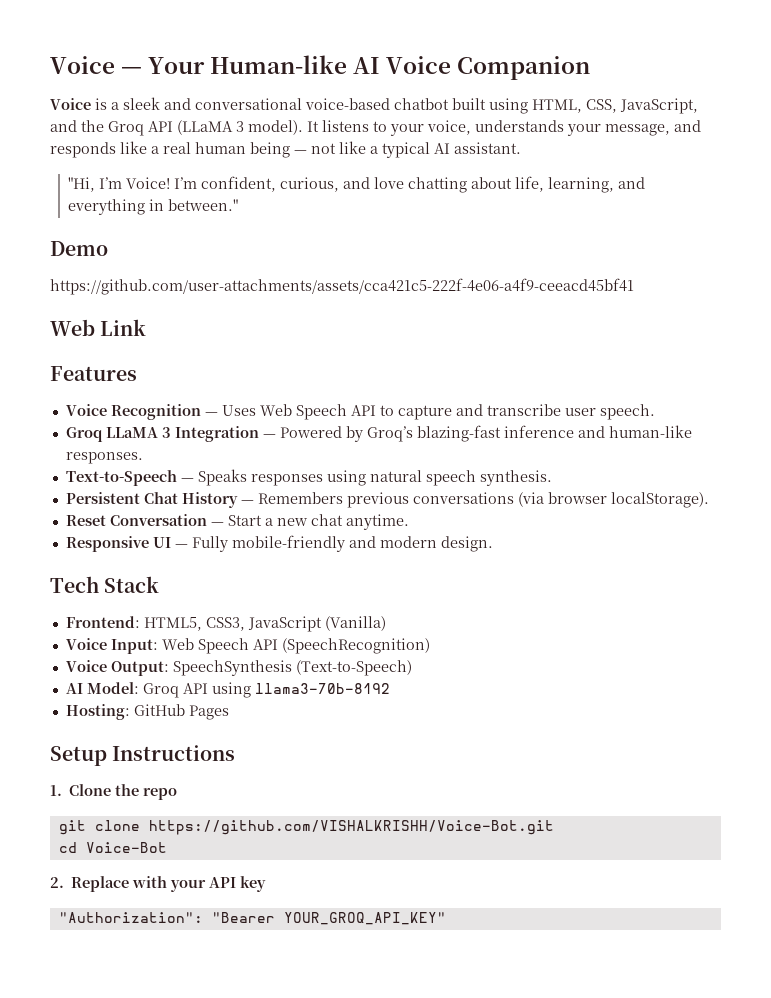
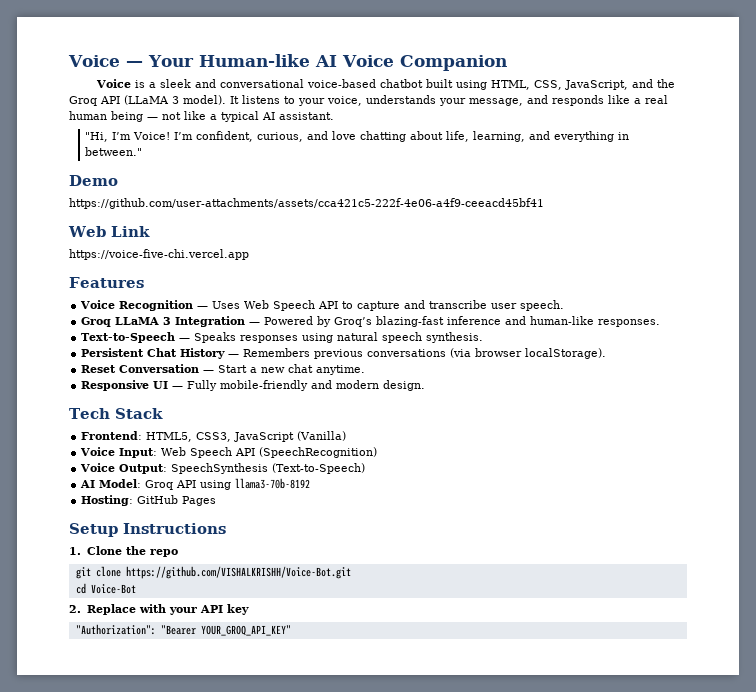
+ https://voice-five-chi.vercel.app

